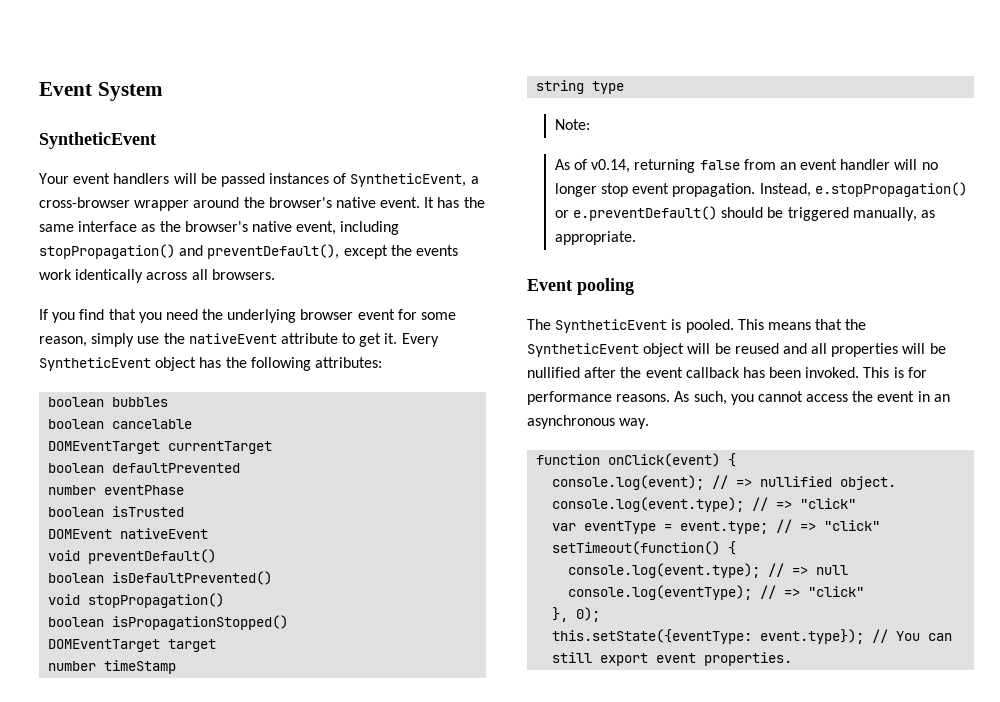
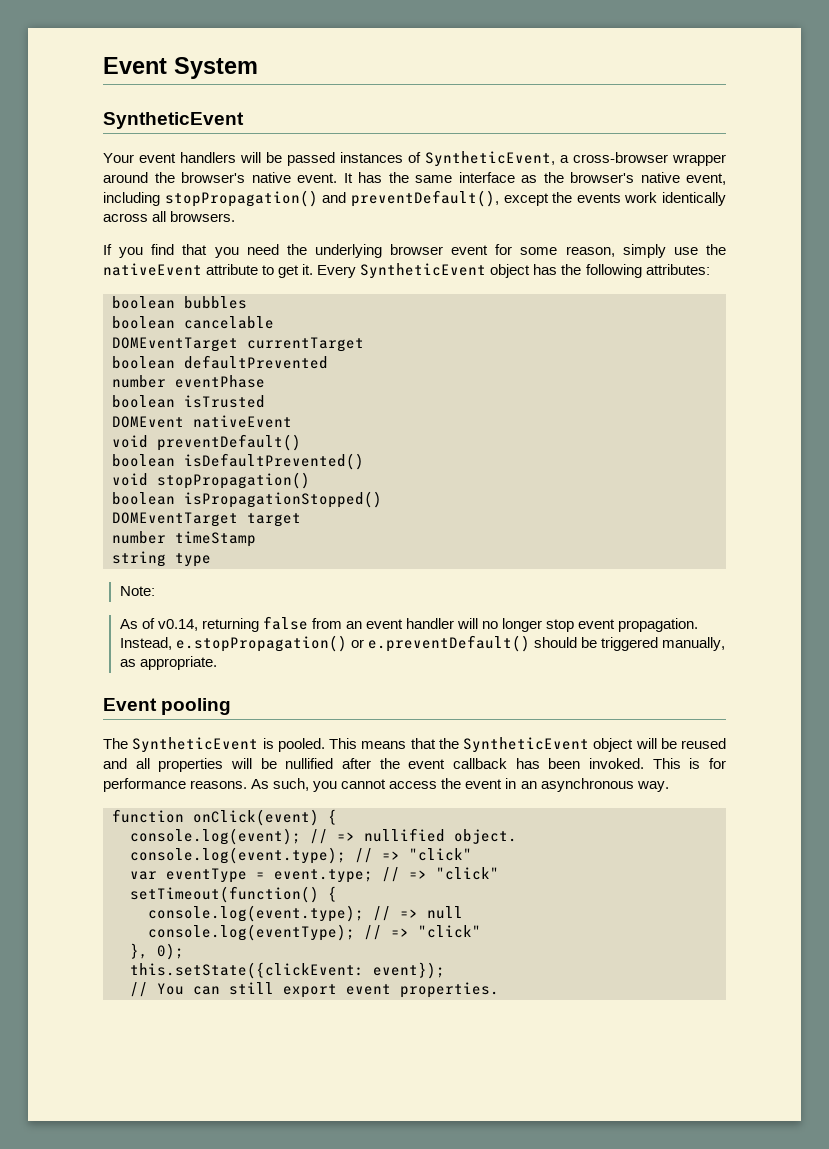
- this.setState({eventType: event.type}); // You can still export event properties.
+ this.setState({clickEvent: event});
+ // You can still export event properties.

